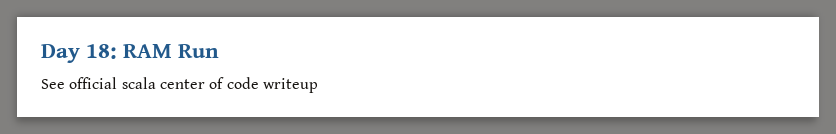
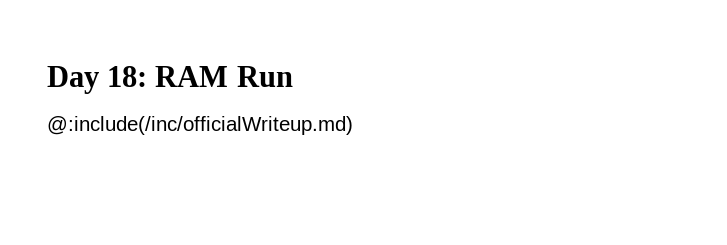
- See official scala center of code writeup
+ @:include(/inc/officialWriteup.md)

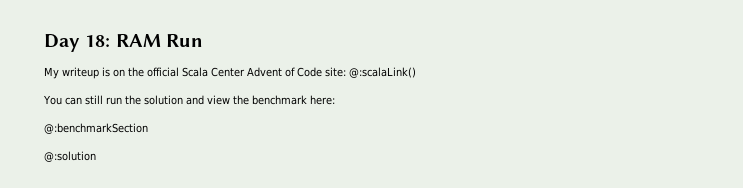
- @:include(/inc/officialWriteup.md)
+ My writeup is on the official Scala Center Advent of Code site: @:scalaLink()
+ You can still run the solution and view the benchmark here:
+ @:benchmarkSection
+ @:solution

